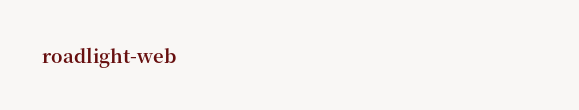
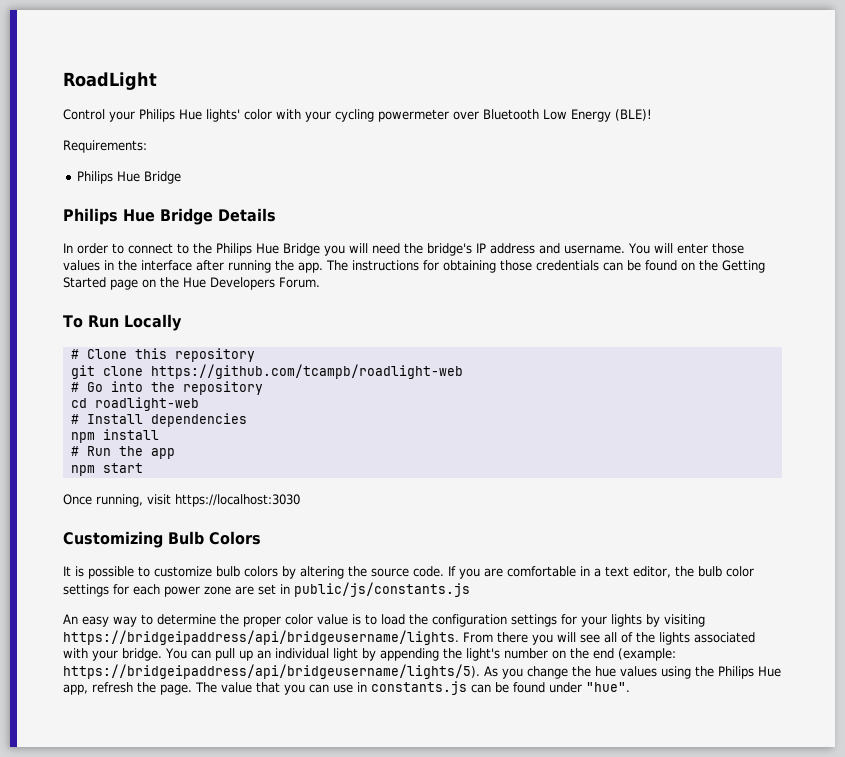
- roadlight-web
+ RoadLight
+ Control your Philips Hue lights' color with your cycling powermeter over Bluetooth Low Energy (BLE)!
+ Requirements:
+ Philips Hue Bridge
+ Philips Hue Bridge Details
+ In order to connect to the Philips Hue Bridge you will need the bridge's IP address and username. You will enter those values in the interface after running the app. The instructions for obtaining those credentials can be found on the Getting Started page on the Hue Developers Forum.
+ To Run Locally
+ # Clone this repository
+ git clone https://github.com/tcampb/roadlight-web
+ # Go into the repository
+ cd roadlight-web
+ # Install dependencies
+ npm install
+ # Run the app
+ npm start
+ Once running, visit https://localhost:3030
+ Customizing Bulb Colors
+ It is possible to customize bulb colors by altering the source code. If you are comfortable in a text editor, the bulb color settings for each power zone are set in public/js/constants.js
+ An easy way to determine the proper color value is to load the configuration settings for your lights by visiting https://bridgeipaddress/api/bridgeusername/lights. From there you will see all of the lights associated with your bridge. You can pull up an individual light by appending the light's number on the end (example: https://bridgeipaddress/api/bridgeusername/lights/5). As you change the hue values using the Philips Hue app, refresh the page. The value that you can use in constants.js can be found under "hue".

